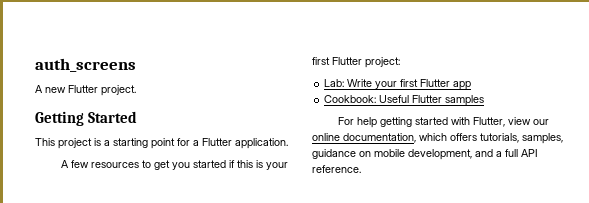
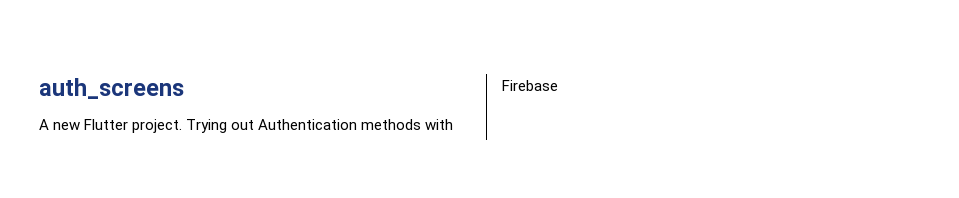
- A new Flutter project.
- Getting Started
- This project is a starting point for a Flutter application.
- A few resources to get you started if this is your first Flutter project:
- Lab: Write your first Flutter app
- Cookbook: Useful Flutter samples
- For help getting started with Flutter, view our online documentation, which offers tutorials, samples, guidance on mobile development, and a full API reference.
+ A new Flutter project. Trying out Authentication methods with Firebase

